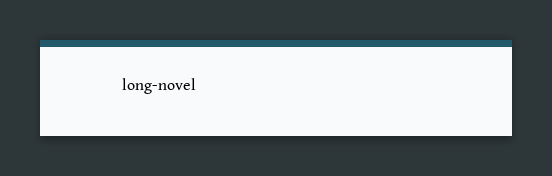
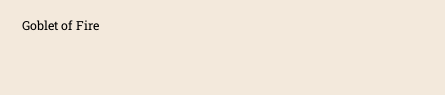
- long-novel
+ Goblet of Fire

